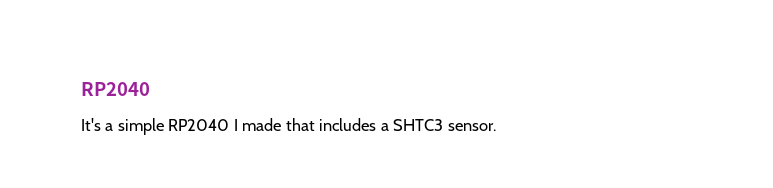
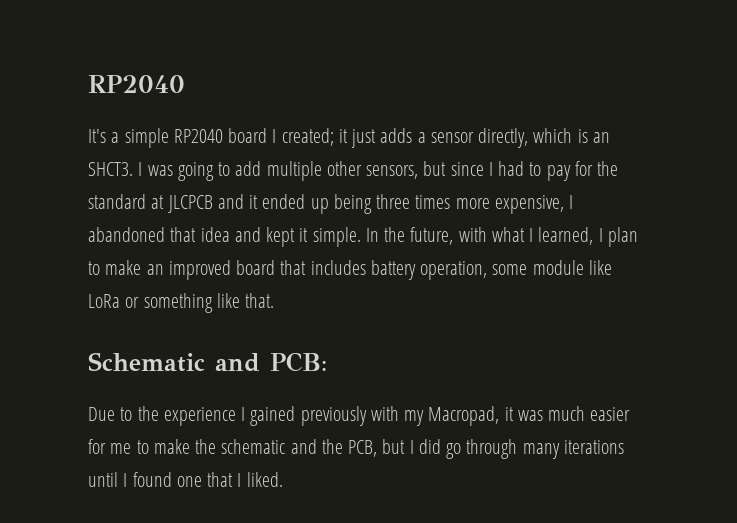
- It's a simple RP2040 I made that includes a SHTC3 sensor.
+ It's a simple RP2040 board I created; it just adds a sensor directly, which is an SHCT3. I was going to add multiple other sensors, but since I had to pay for the standard at JLCPCB and it ended up being three times more expensive, I abandoned that idea and kept it simple. In the future, with what I learned, I plan to make an improved board that includes battery operation, some module like LoRa or something like that.
+ Schematic and PCB:
+ Due to the experience I gained previously with my Macropad, it was much easier for me to make the schematic and the PCB, but I did go through many iterations until I found one that I liked.

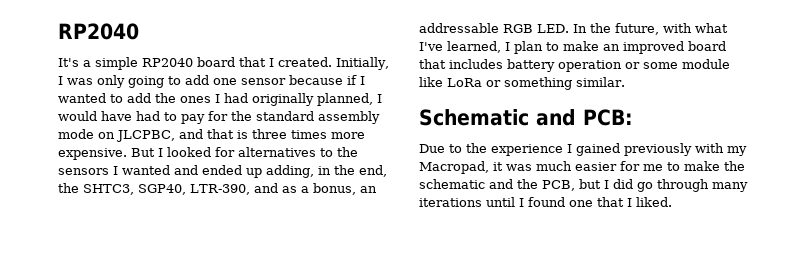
- It's a simple RP2040 board I created; it just adds a sensor directly, which is an SHCT3. I was going to add multiple other sensors, but since I had to pay for the standard at JLCPCB and it ended up being three times more expensive, I abandoned that idea and kept it simple. In the future, with what I learned, I plan to make an improved board that includes battery operation, some module like LoRa or something like that.
+ It's a simple RP2040 board that I created. Initially, I was only going to add one sensor because if I wanted to add the ones I had originally planned, I would have had to pay for the standard assembly mode on JLCPBC, and that is three times more expensive. But I looked for alternatives to the sensors I wanted and ended up adding, in the end, the SHTC3, SGP40, LTR-390, and as a bonus, an addressable RGB LED. In the future, with what I've learned, I plan to make an improved board that includes battery operation or some module like LoRa or something similar.

